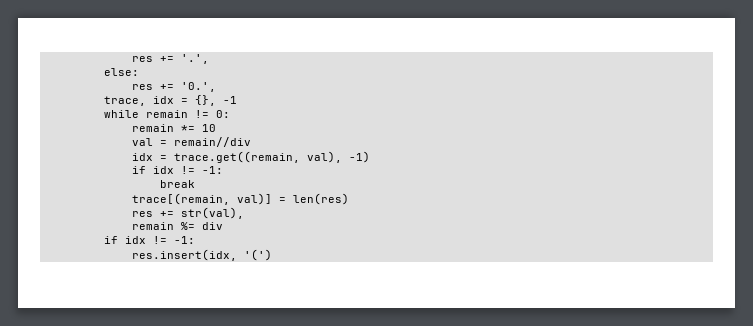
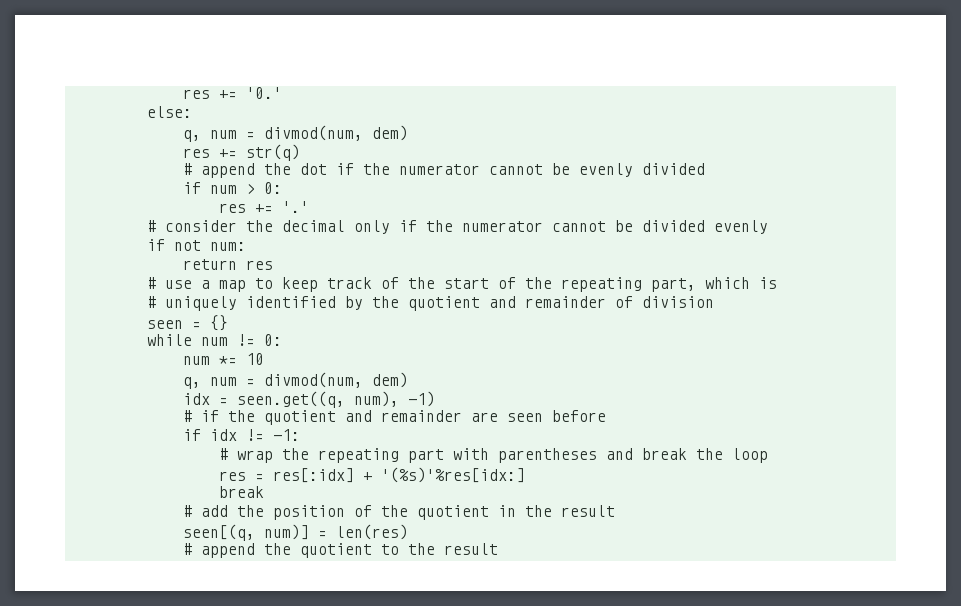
- res += '.',
+ res += '0.'
  else:
- res += '0.',
- trace, idx = {}, -1
+ q, num = divmod(num, dem)
+ res += str(q)
+ # append the dot if the numerator cannot be evenly divided
+ if num > 0:
+ res += '.'
+ # consider the decimal only if the numerator cannot be divided evenly
+ if not num:
+ return res
+ # use a map to keep track of the start of the repeating part, which is
+ # uniquely identified by the quotient and remainder of division
+ seen = {}
- while remain != 0:
+ while num != 0:
- remain *= 10
- val = remain//div
- idx = trace.get((remain, val), -1)
+ num *= 10
+ q, num = divmod(num, dem)
+ idx = seen.get((q, num), -1)
+ # if the quotient and remainder are seen before
  if idx != -1:
+ # wrap the repeating part with parentheses and break the loop
+ res = res[:idx] + '(%s)'%res[idx:]
  break
- trace[(remain, val)] = len(res)
- res += str(val),
- remain %= div
- if idx != -1:
- res.insert(idx, '(')
+ # add the position of the quotient in the result
+ seen[(q, num)] = len(res)
+ # append the quotient to the result

